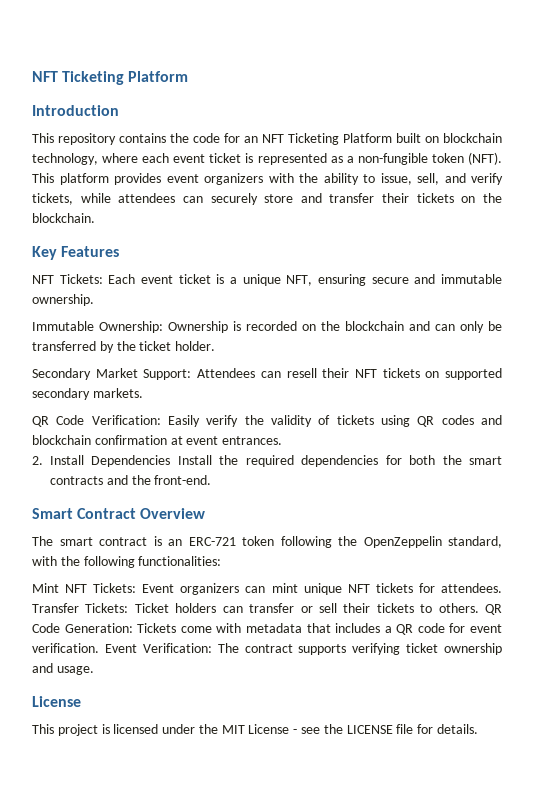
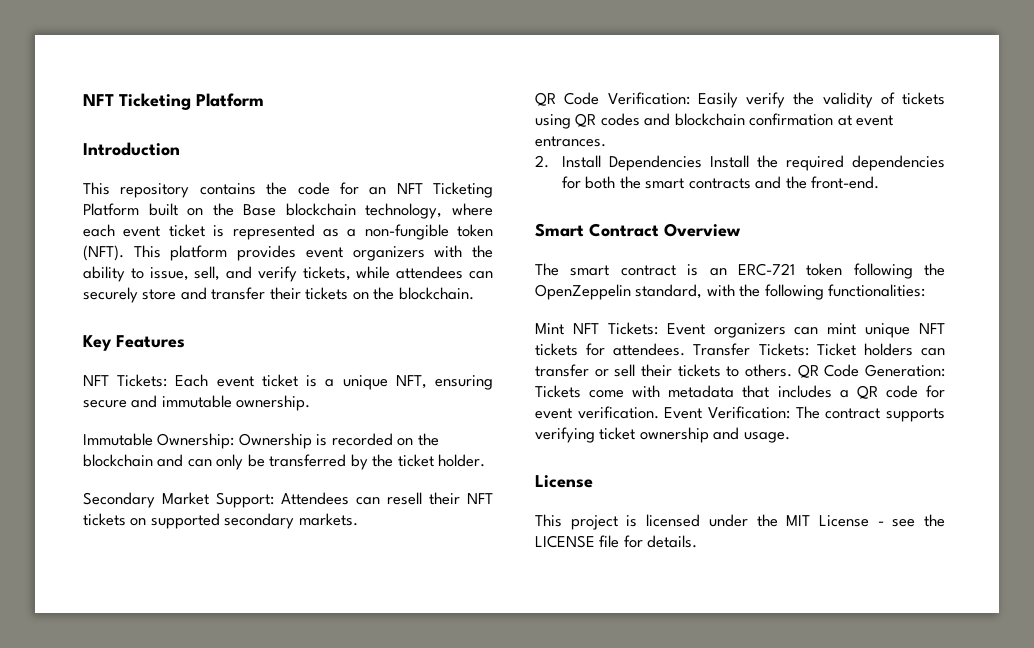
- This repository contains the code for an NFT Ticketing Platform built on blockchain technology, where each event ticket is represented as a non-fungible token (NFT).
+ This repository contains the code for an NFT Ticketing Platform built on the Base blockchain technology, where each event ticket is represented as a non-fungible token (NFT).

